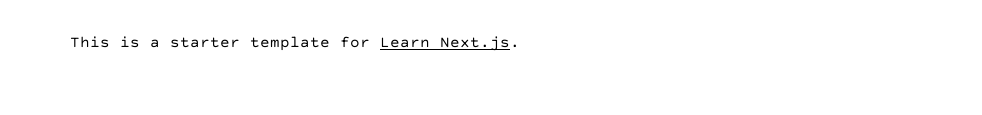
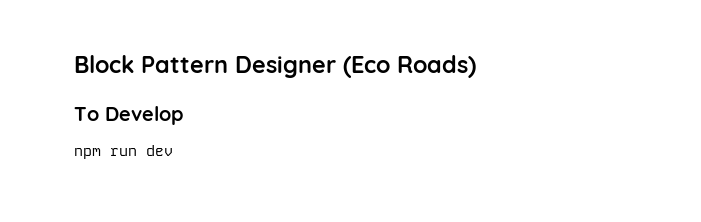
- This is a starter template for Learn Next.js.
+ Block Pattern Designer (Eco Roads)
+ To Develop
+ npm run dev

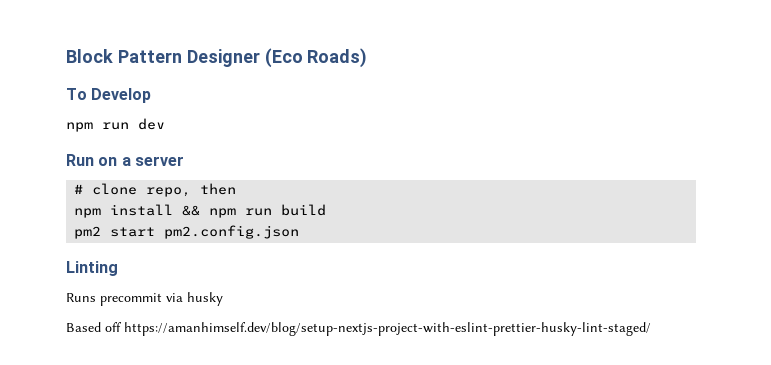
+ Run on a server
+ # clone repo, then
+ npm install && npm run build
+ pm2 start pm2.config.json
+ Linting
+ Runs precommit via husky
+ Based off https://amanhimself.dev/blog/setup-nextjs-project-with-eslint-prettier-husky-lint-staged/

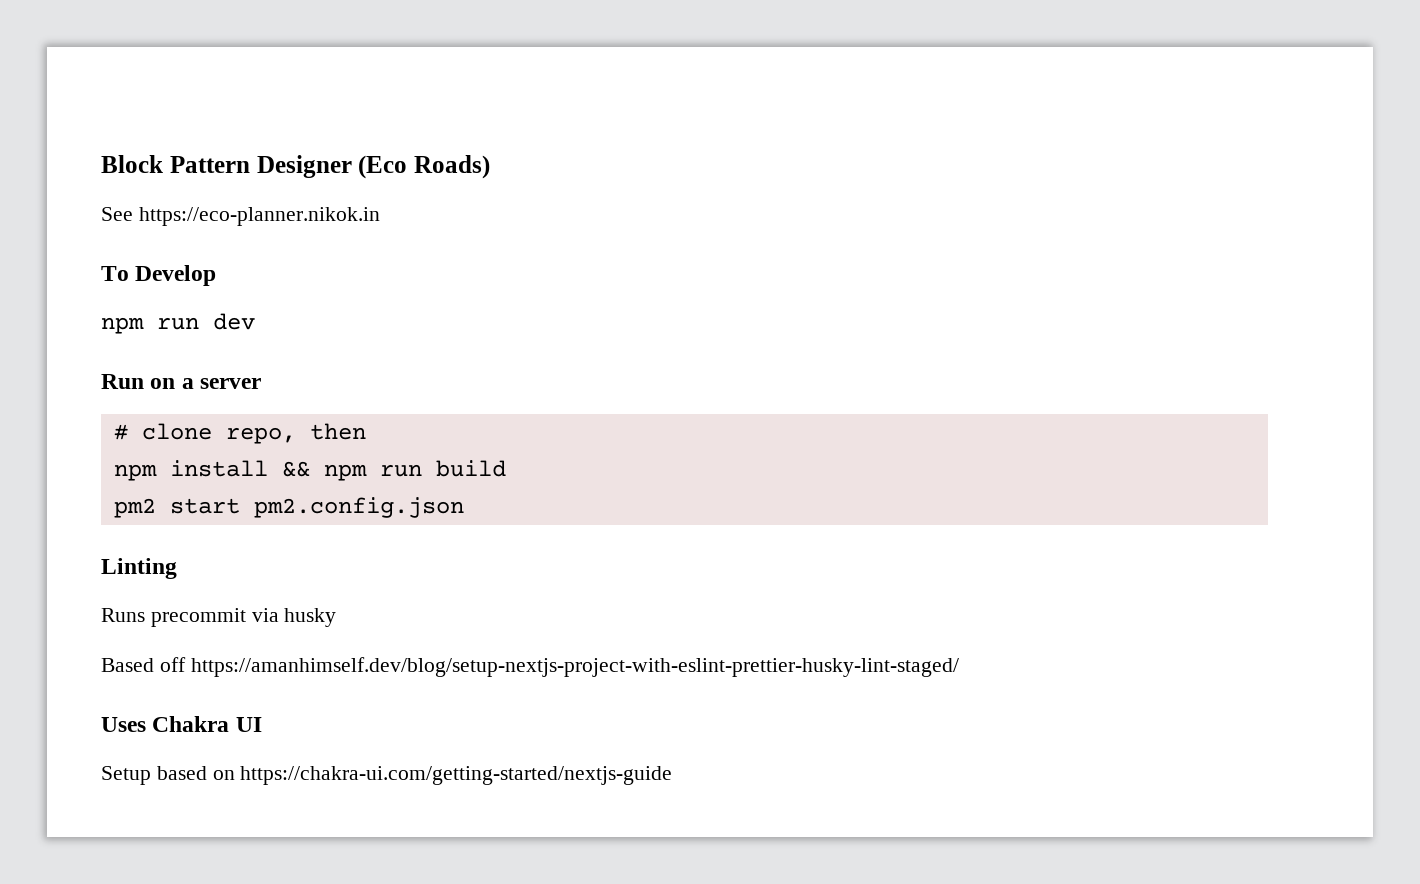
+ See https://eco-planner.nikok.in
+ Uses Chakra UI
+ Setup based on https://chakra-ui.com/getting-started/nextjs-guide

